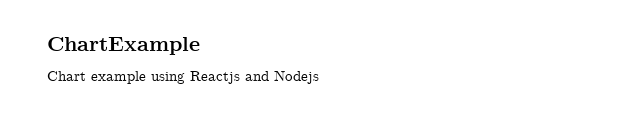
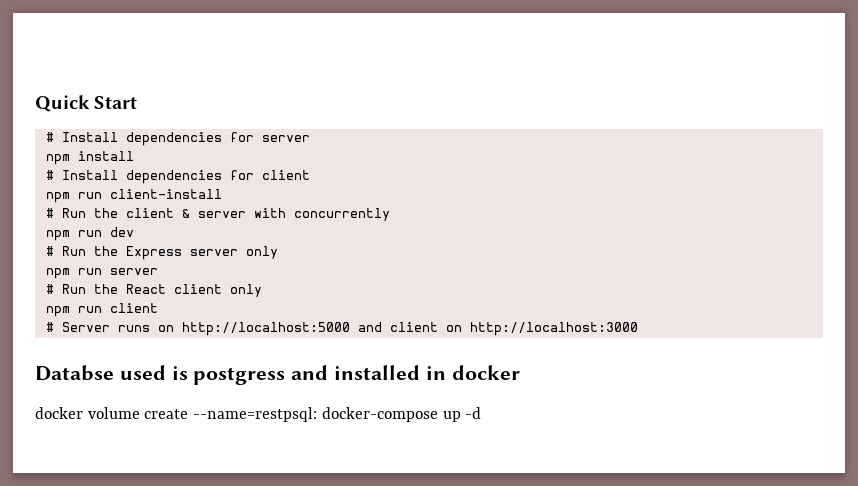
- ChartExample
- Chart example using Reactjs and Nodejs
+ Quick Start
+ # Install dependencies for server
+ npm install
+ # Install dependencies for client
+ npm run client-install
+ # Run the client & server with concurrently
+ npm run dev
+ # Run the Express server only
+ npm run server
+ # Run the React client only
+ npm run client
+ # Server runs on http://localhost:5000 and client on http://localhost:3000
+ Databse used is postgress and installed in docker
+ docker volume create --name=restpsql: docker-compose up -d

